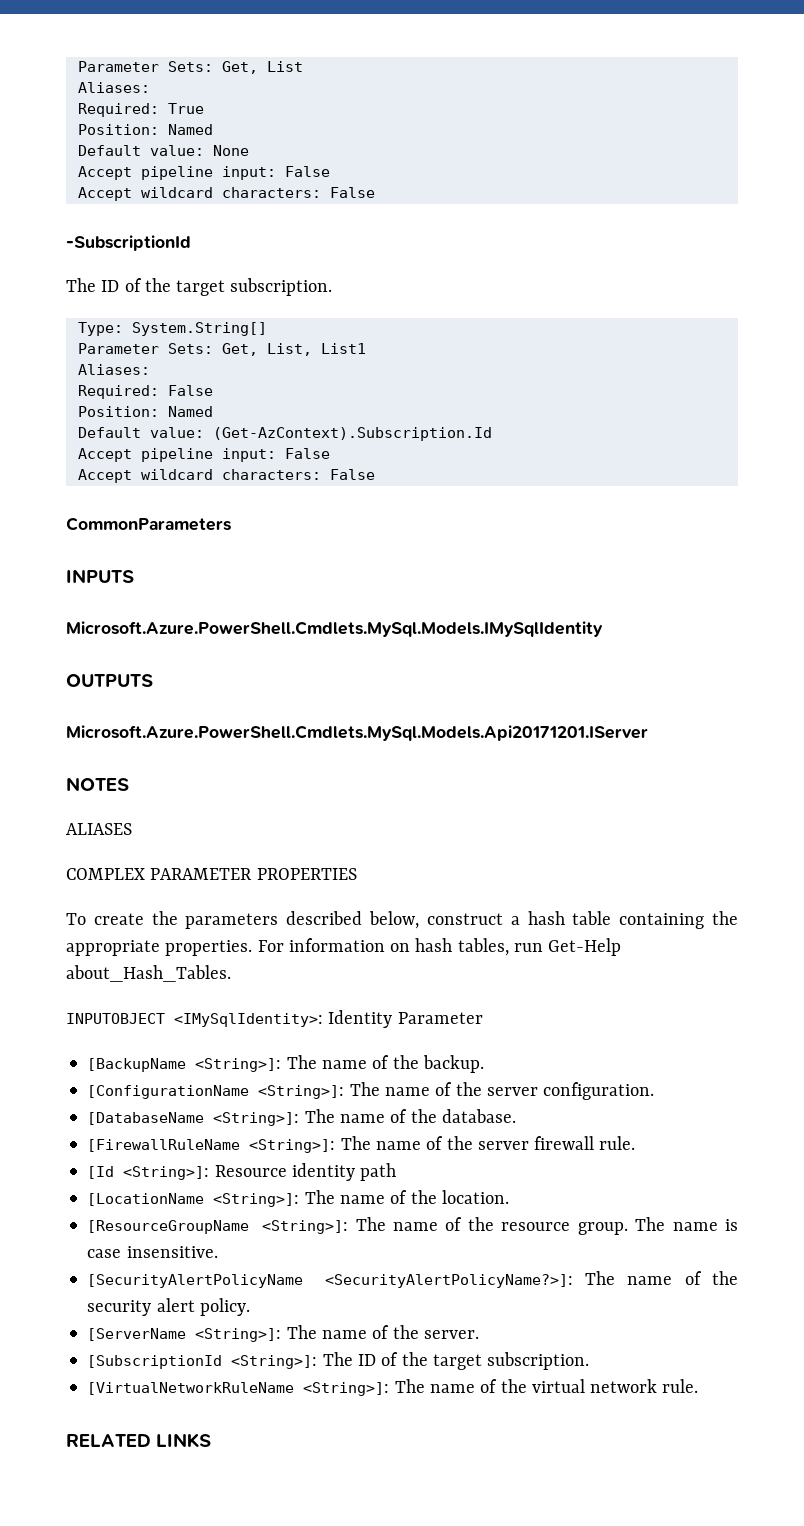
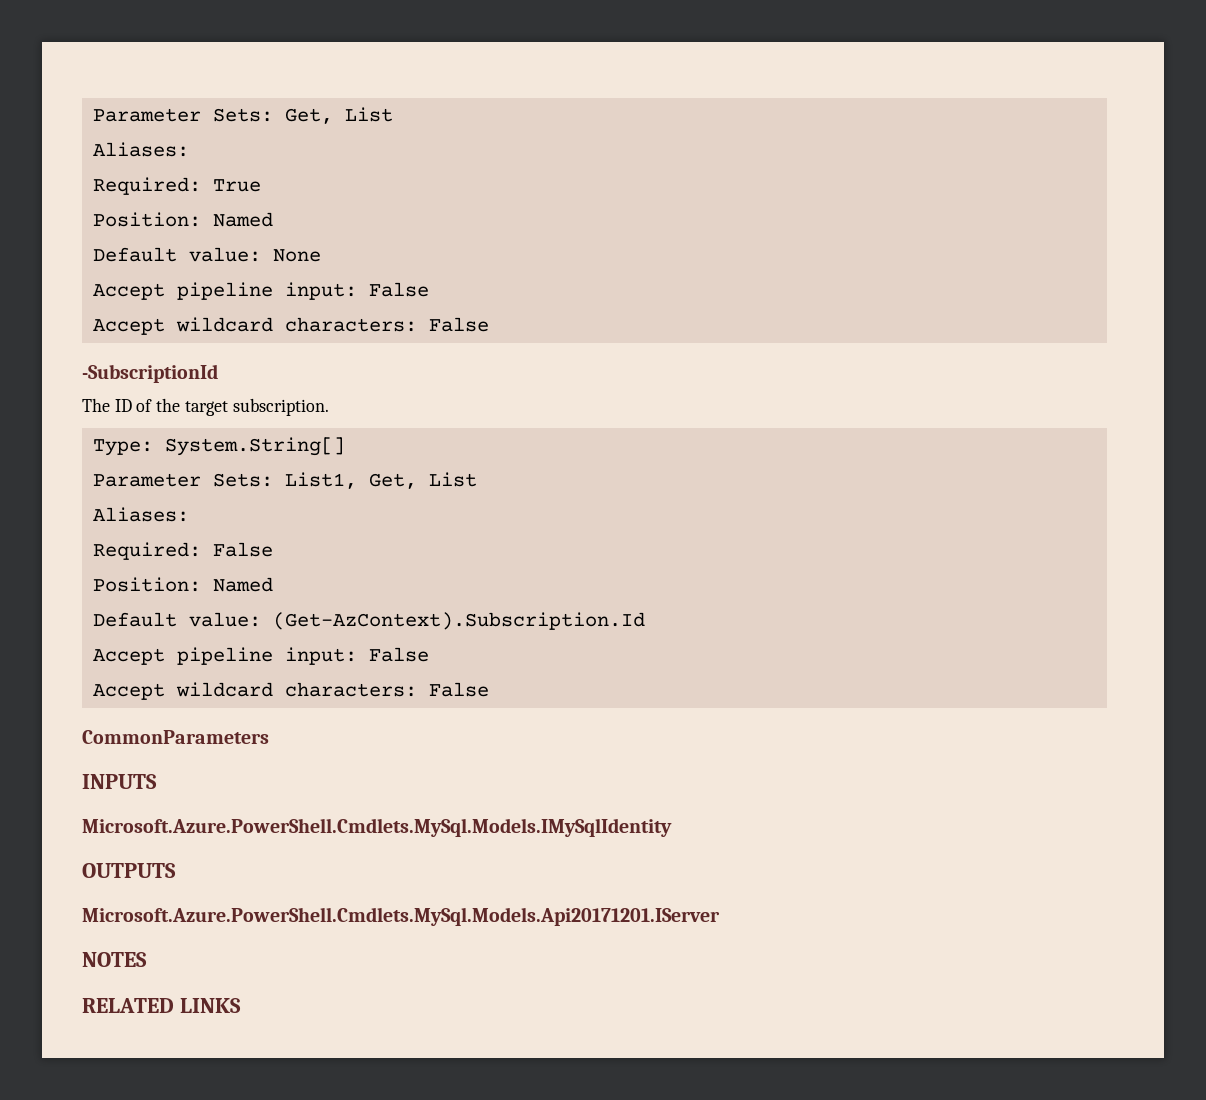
- Parameter Sets: Get, List, List1
+ Parameter Sets: List1, Get, List
- ALIASES
- COMPLEX PARAMETER PROPERTIES
- To create the parameters described below, construct a hash table containing the appropriate properties. For information on hash tables, run Get-Help about_Hash_Tables.
- INPUTOBJECT <IMySqlIdentity>: Identity Parameter
- [BackupName <String>]: The name of the backup.
- [ConfigurationName <String>]: The name of the server configuration.
- [DatabaseName <String>]: The name of the database.
- [FirewallRuleName <String>]: The name of the server firewall rule.
- [Id <String>]: Resource identity path
- [LocationName <String>]: The name of the location.
- [ResourceGroupName <String>]: The name of the resource group. The name is case insensitive.
- [SecurityAlertPolicyName <SecurityAlertPolicyName?>]: The name of the security alert policy.
- [ServerName <String>]: The name of the server.
- [SubscriptionId <String>]: The ID of the target subscription.
- [VirtualNetworkRuleName <String>]: The name of the virtual network rule.

